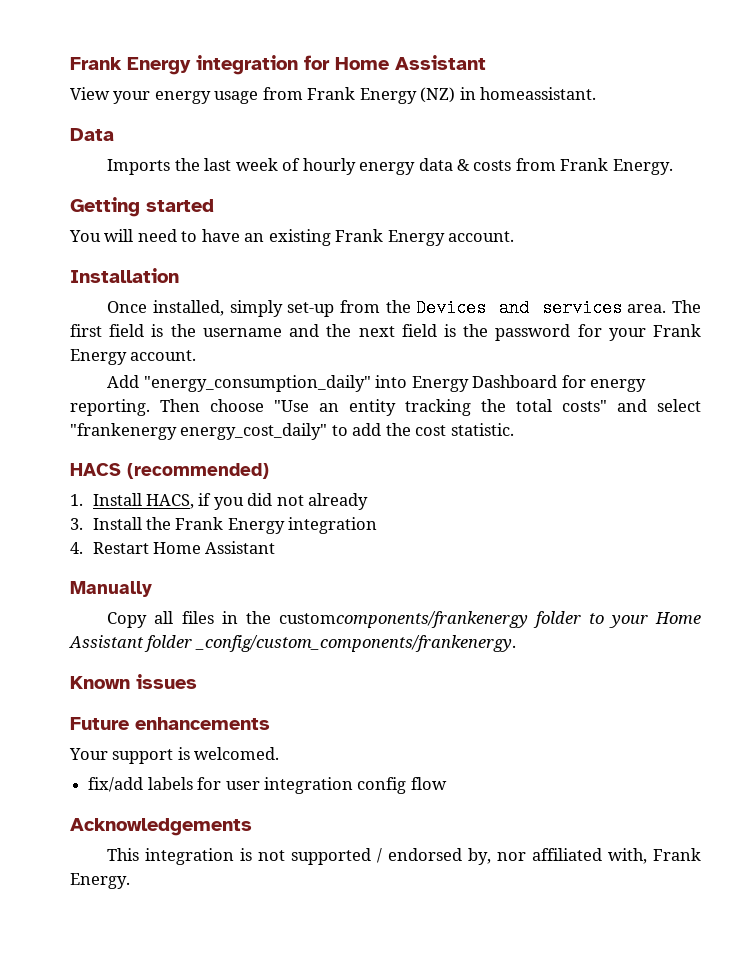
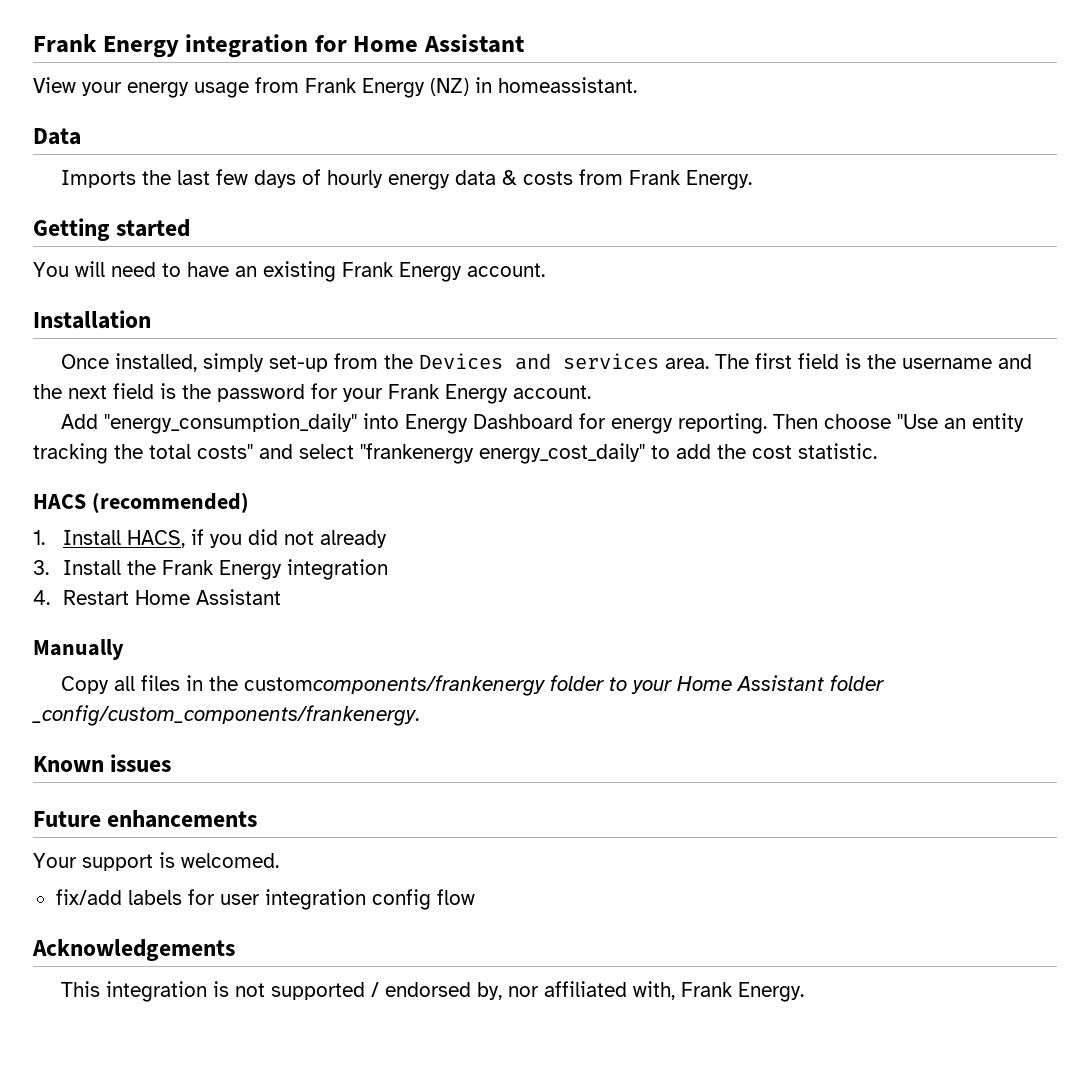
- Imports the last week of hourly energy data & costs from Frank Energy.
+ Imports the last few days of hourly energy data & costs from Frank Energy.

